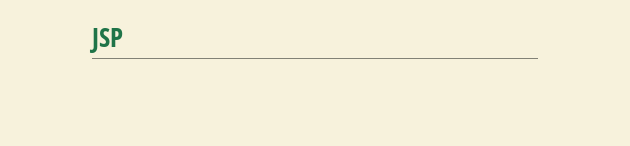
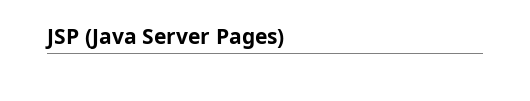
- JSP
+ JSP (Java Server Pages)

